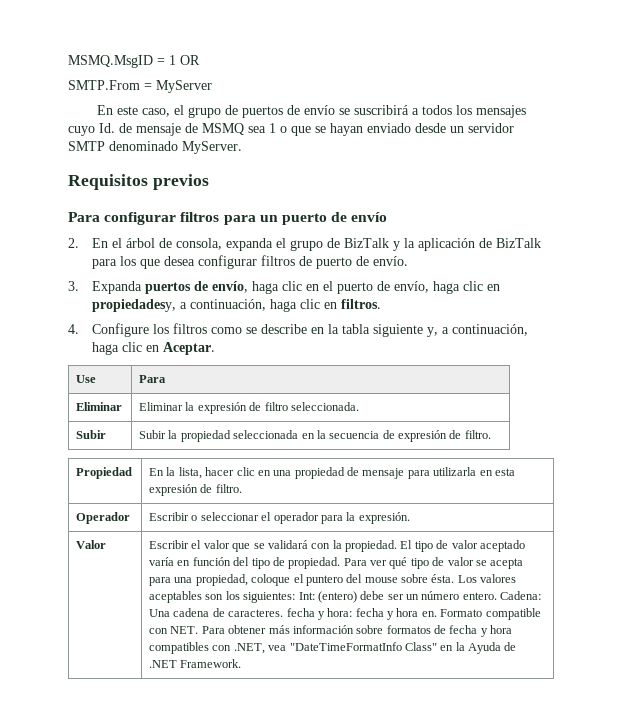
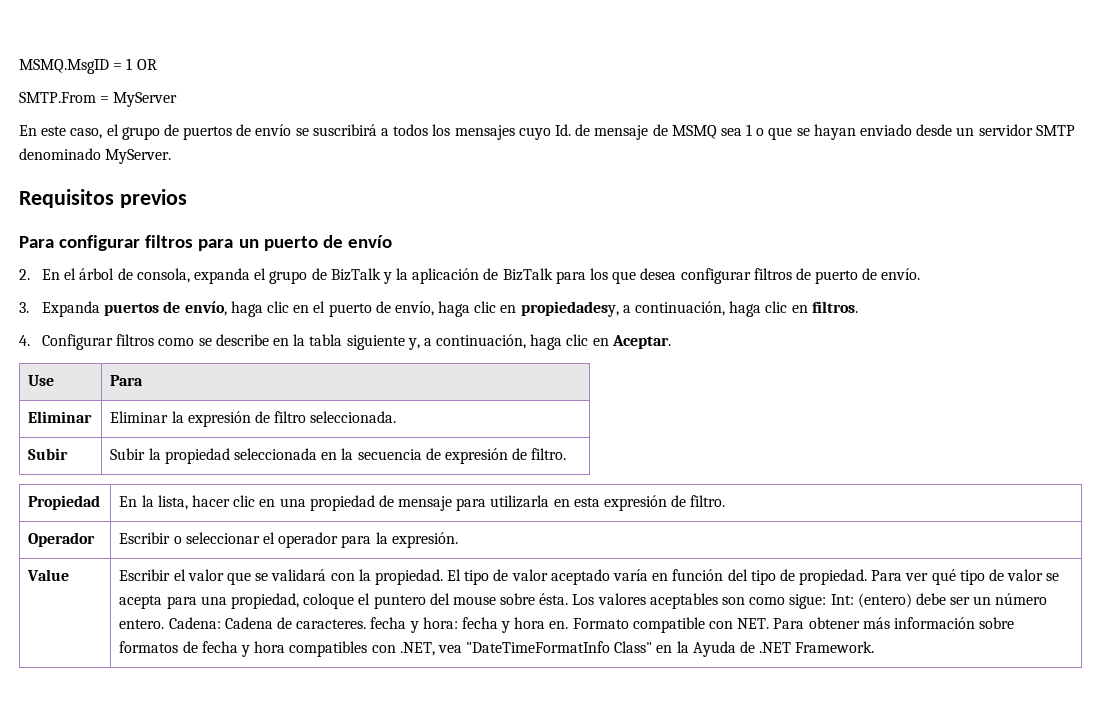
- 4. Configure los filtros como se describe en la tabla siguiente y, a continuación, haga clic en Aceptar.
+ 4. Configurar filtros como se describe en la tabla siguiente y, a continuación, haga clic en Aceptar.
- Valor
+ Value
- Los valores aceptables son los siguientes: Int: (entero) debe ser un número entero.
+ Los valores aceptables son como sigue: Int: (entero) debe ser un número entero.
- Cadena: Una cadena de caracteres. fecha y hora: fecha y hora en.
+ Cadena: Cadena de caracteres. fecha y hora: fecha y hora en.

